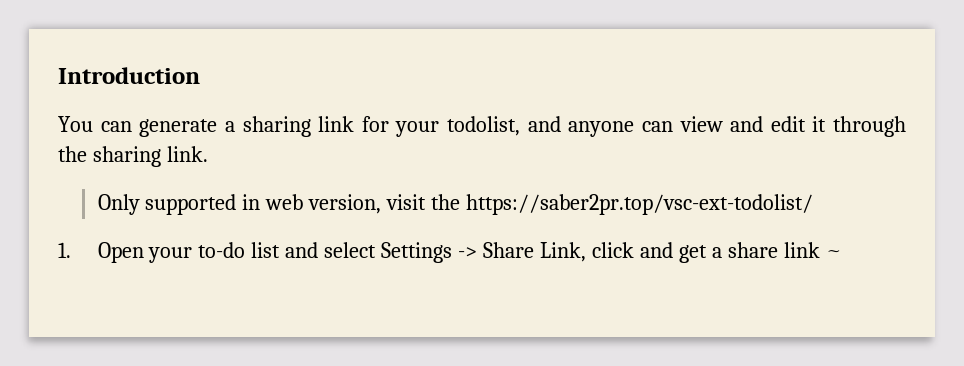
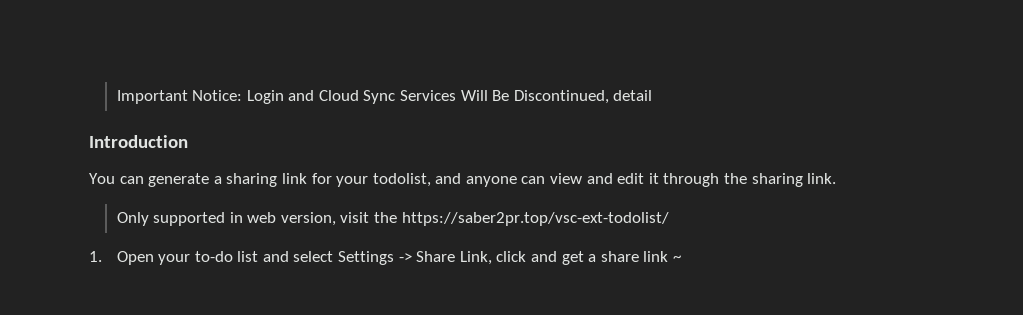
+ Important Notice: Login and Cloud Sync Services Will Be Discontinued, detail

